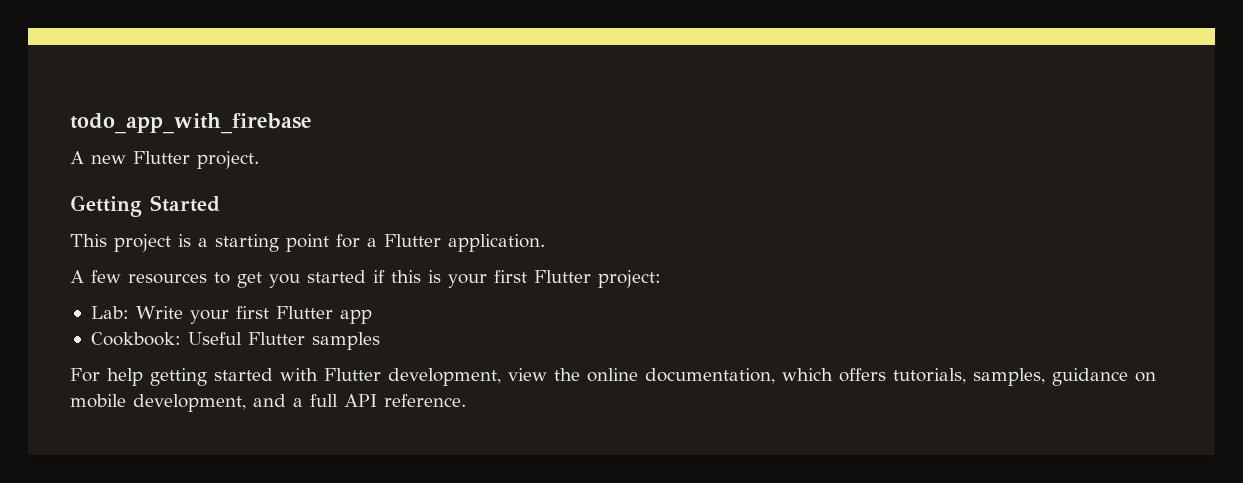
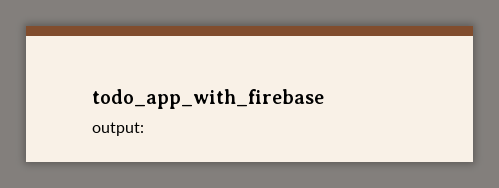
- A new Flutter project.
- Getting Started
- This project is a starting point for a Flutter application.
- A few resources to get you started if this is your first Flutter project:
- Lab: Write your first Flutter app
- Cookbook: Useful Flutter samples
- For help getting started with Flutter development, view the online documentation, which offers tutorials, samples, guidance on mobile development, and a full API reference.
+ output:

